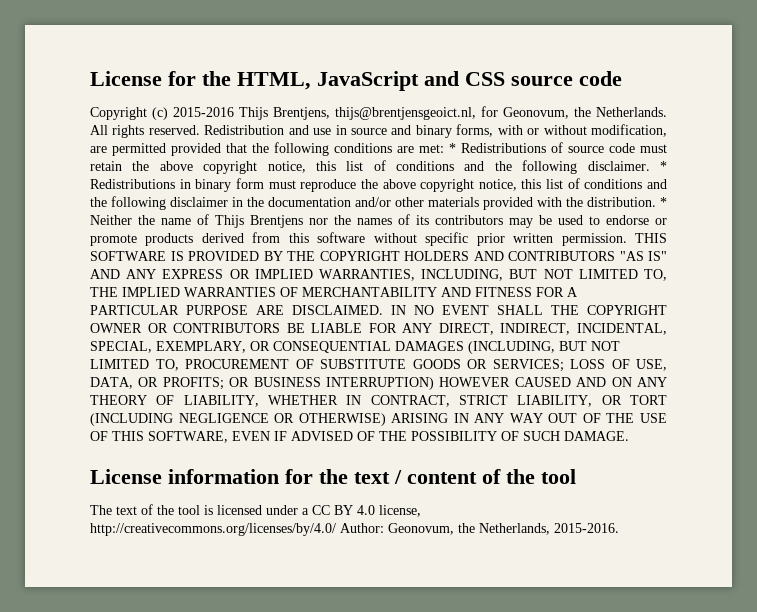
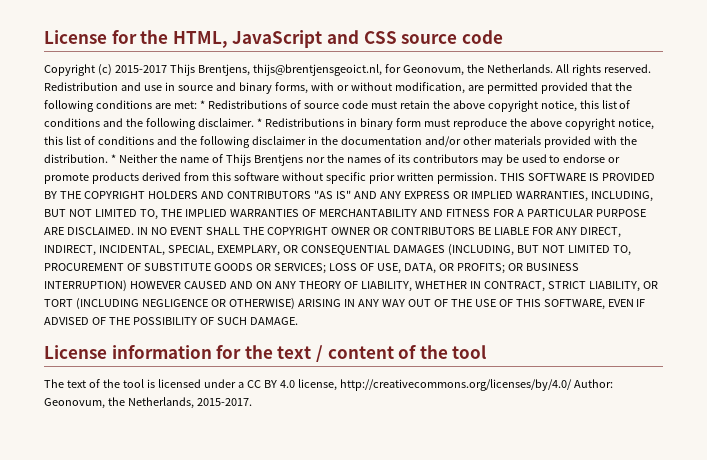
- Copyright (c) 2015-2016 Thijs Brentjens, thijs@brentjensgeoict.nl, for Geonovum, the Netherlands.
+ Copyright (c) 2015-2017 Thijs Brentjens, thijs@brentjensgeoict.nl, for Geonovum, the Netherlands.
- The text of the tool is licensed under a CC BY 4.0 license, http://creativecommons.org/licenses/by/4.0/ Author: Geonovum, the Netherlands, 2015-2016.
+ The text of the tool is licensed under a CC BY 4.0 license, http://creativecommons.org/licenses/by/4.0/ Author: Geonovum, the Netherlands, 2015-2017.

